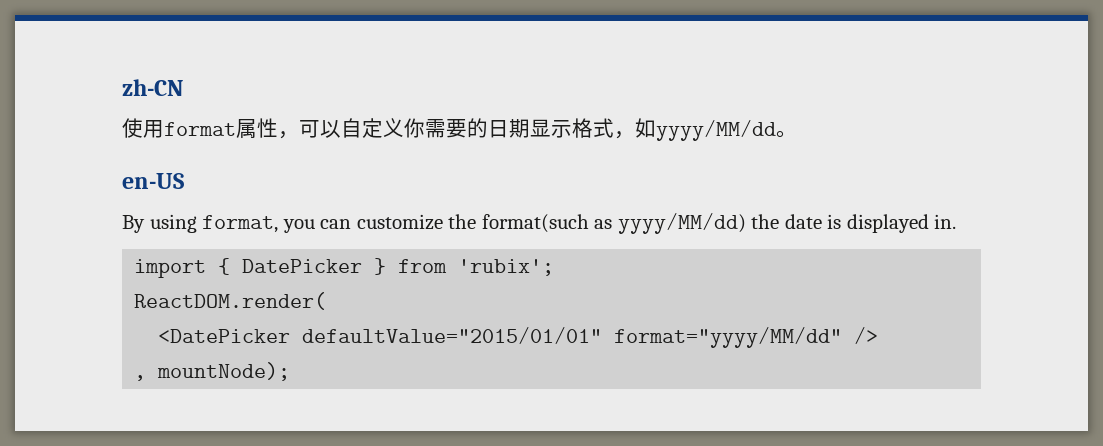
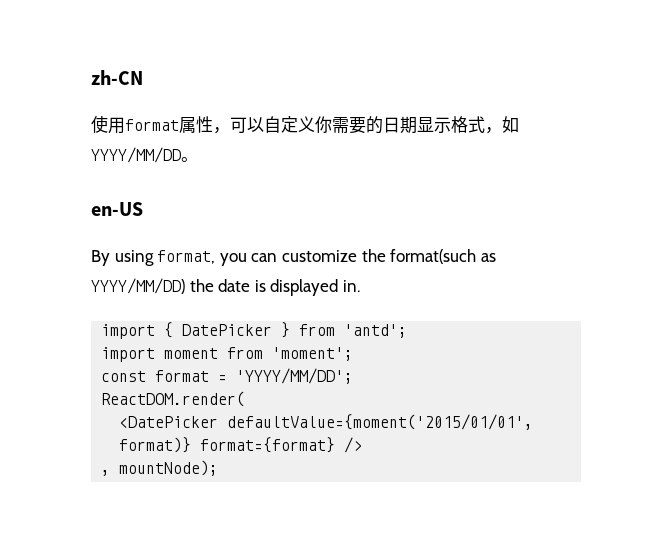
- 使用format属性，可以自定义你需要的日期显示格式，如yyyy/MM/dd。
+ 使用format属性，可以自定义你需要的日期显示格式，如YYYY/MM/DD。
- By using format, you can customize the format(such as yyyy/MM/dd) the date is displayed in.
+ By using format, you can customize the format(such as YYYY/MM/DD) the date is displayed in.
- import { DatePicker } from 'rubix';
+ import { DatePicker } from 'antd';
+ import moment from 'moment';
+ const format = 'YYYY/MM/DD';
- <DatePicker defaultValue="2015/01/01" format="yyyy/MM/dd" />
+ <DatePicker defaultValue={moment('2015/01/01', format)} format={format} />

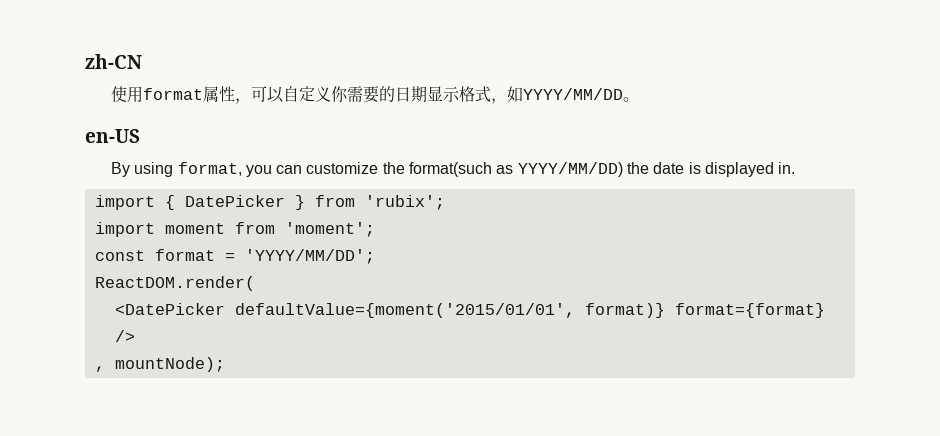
- import { DatePicker } from 'antd';
+ import { DatePicker } from 'rubix';

